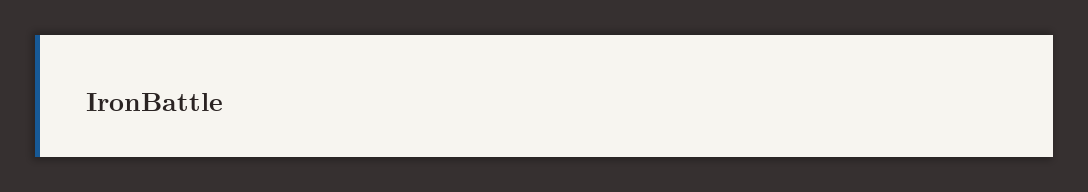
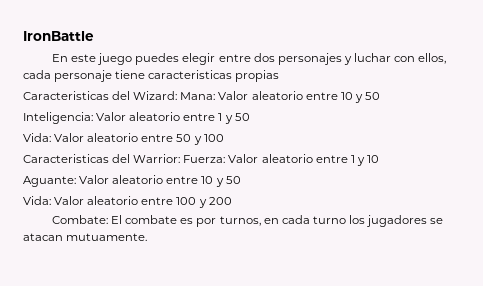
+ En este juego puedes elegir entre dos personajes y luchar con ellos, cada personaje tiene caracteristicas propias
+ Caracteristicas del Wizard: Mana: Valor aleatorio entre 10 y 50
+ Inteligencia: Valor aleatorio entre 1 y 50
+ Vida: Valor aleatorio entre 50 y 100
+ Caracteristicas del Warrior: Fuerza: Valor aleatorio entre 1 y 10
+ Aguante: Valor aleatorio entre 10 y 50
+ Vida: Valor aleatorio entre 100 y 200
+ Combate: El combate es por turnos, en cada turno los jugadores se atacan mutuamente.

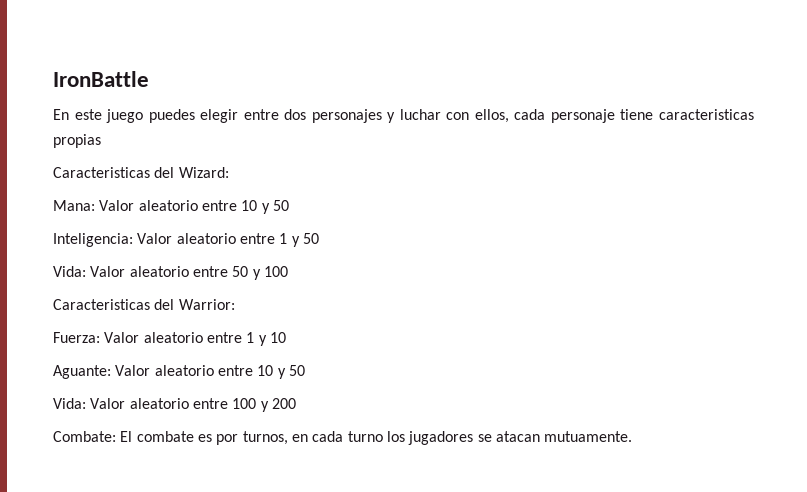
- Caracteristicas del Wizard: Mana: Valor aleatorio entre 10 y 50
+ Caracteristicas del Wizard:
+ Mana: Valor aleatorio entre 10 y 50
- Caracteristicas del Warrior: Fuerza: Valor aleatorio entre 1 y 10
+ Caracteristicas del Warrior:
+ Fuerza: Valor aleatorio entre 1 y 10

